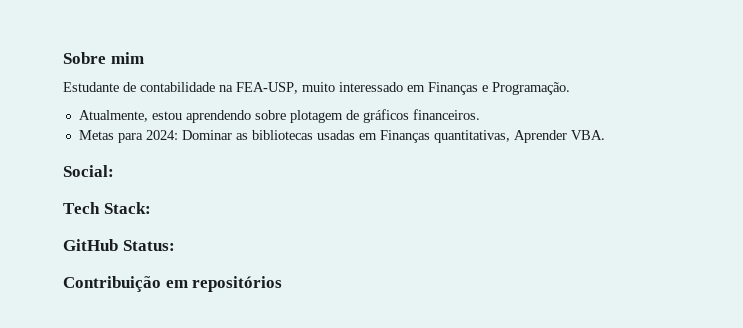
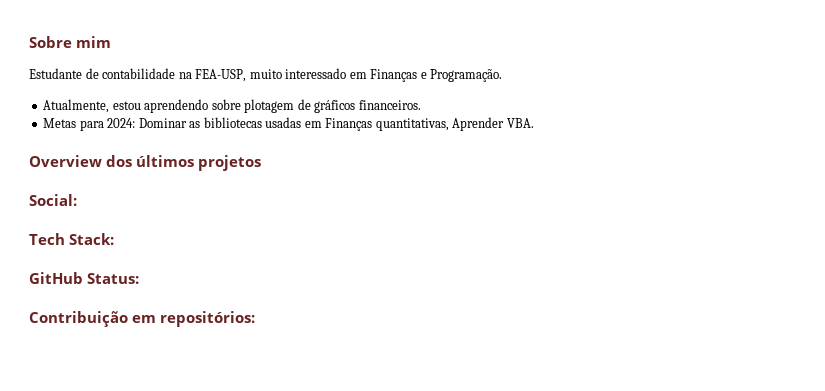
+ Overview dos últimos projetos
- Contribuição em repositórios
+ Contribuição em repositórios:

